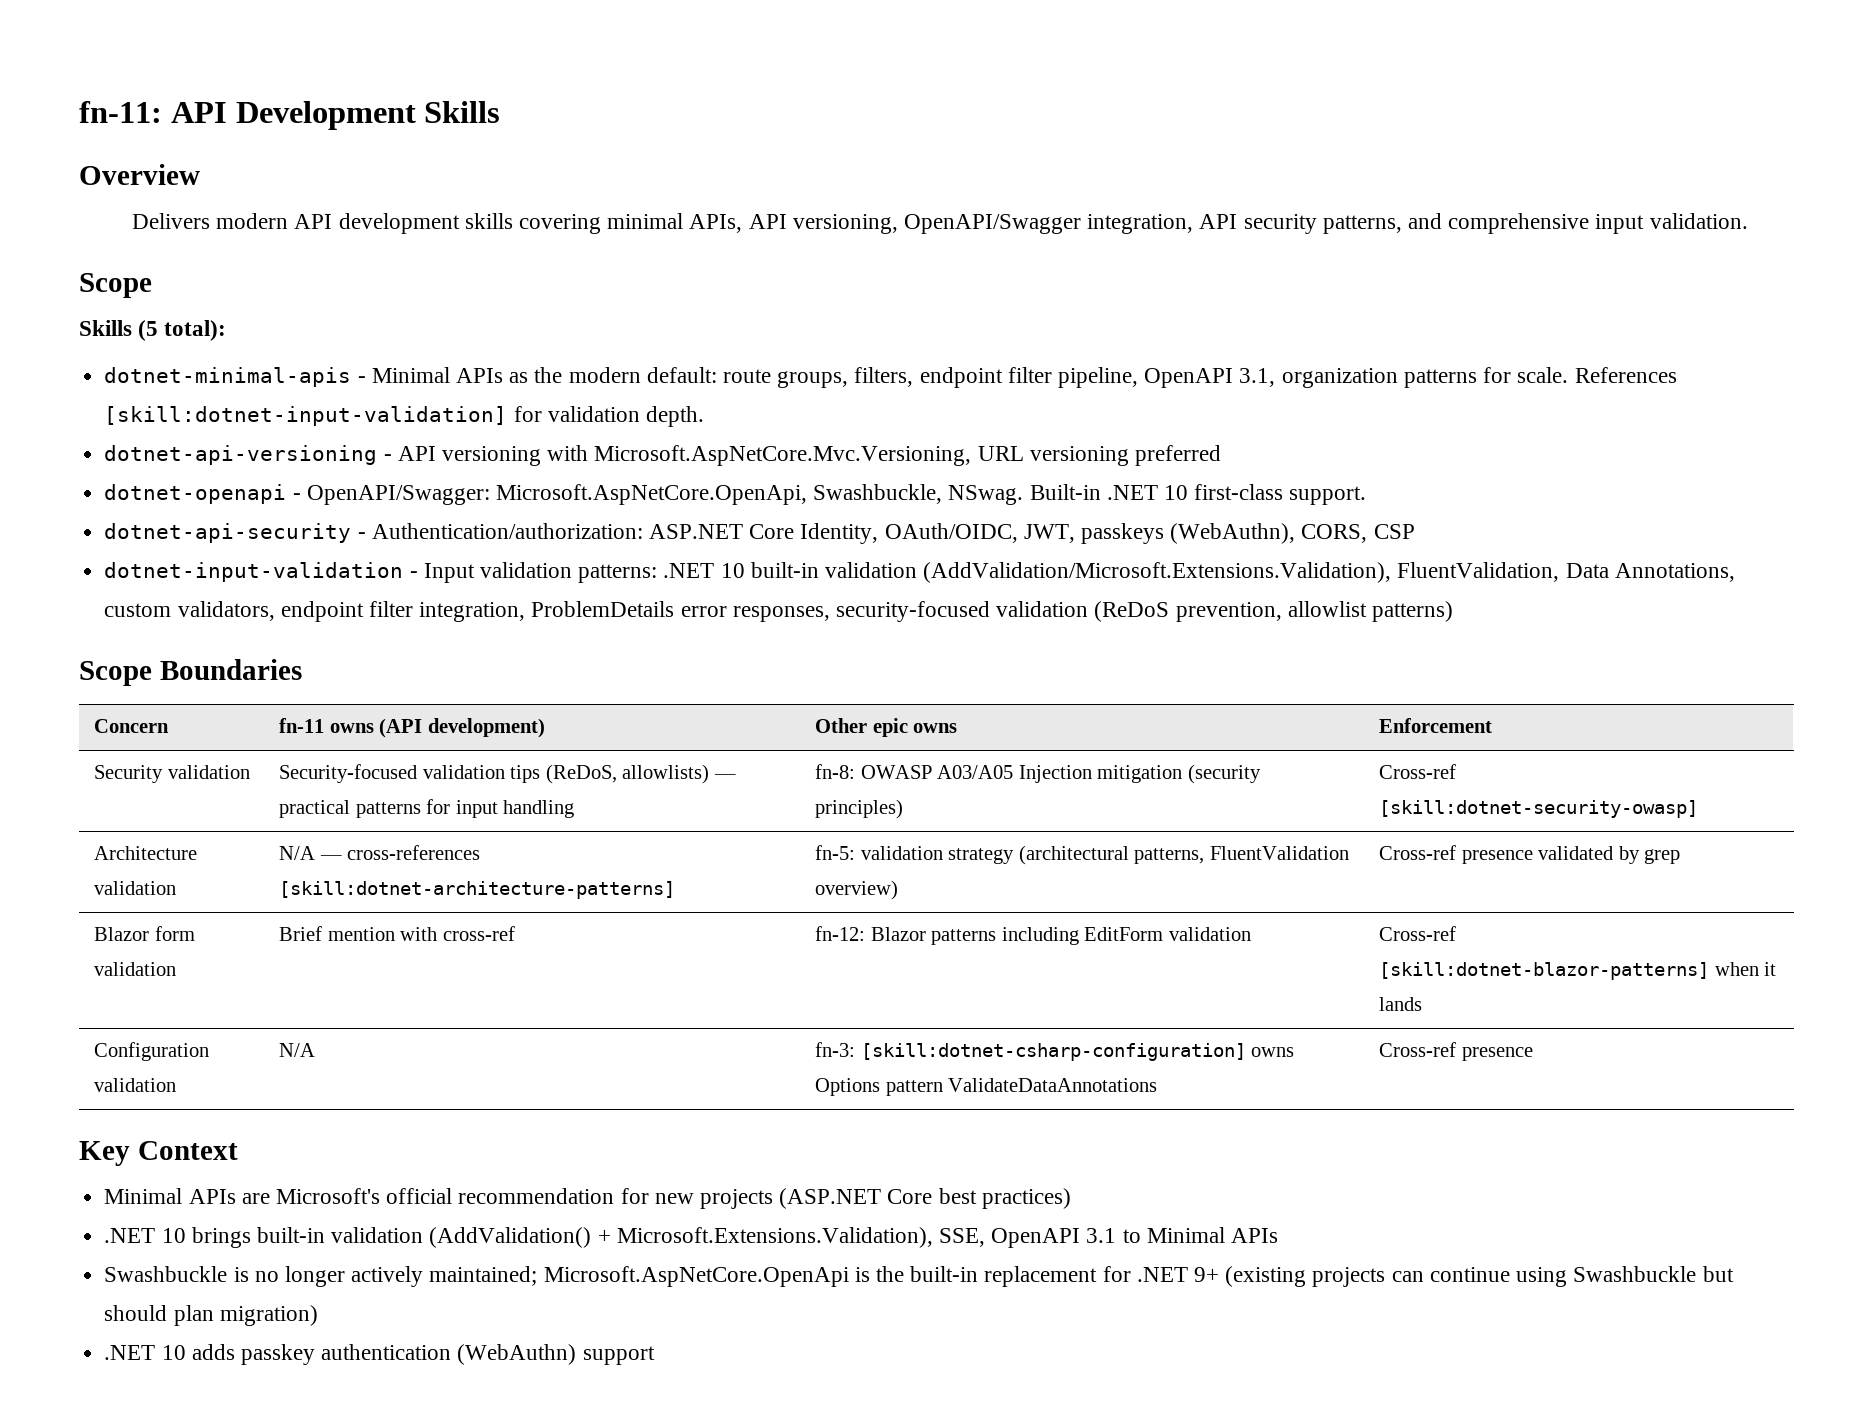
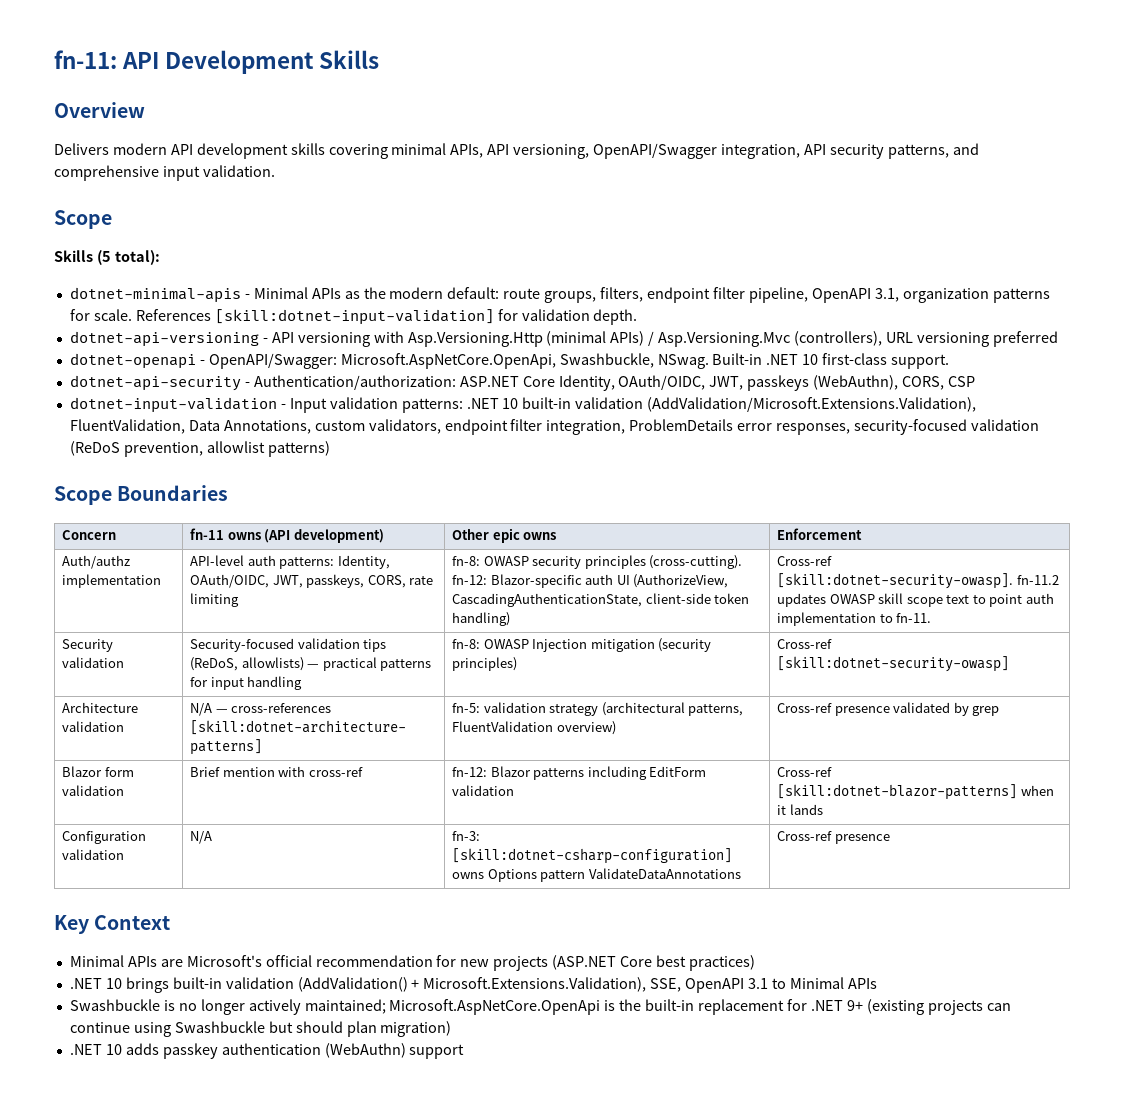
- dotnet-api-versioning - API versioning with Microsoft.AspNetCore.Mvc.Versioning, URL versioning preferred
+ dotnet-api-versioning - API versioning with Asp.Versioning.Http (minimal APIs) / Asp.Versioning.Mvc (controllers), URL versioning preferred
+ Auth/authz implementation | API-level auth patterns: Identity, OAuth/OIDC, JWT, passkeys, CORS, rate limiting | fn-8: OWASP security principles (cross-cutting). fn-12: Blazor-specific auth UI (AuthorizeView, CascadingAuthenticationState, client-side token handling) | Cross-ref [skill:dotnet-security-owasp]. fn-11.2 updates OWASP skill scope text to point auth implementation to fn-11.
- Security validation | Security-focused validation tips (ReDoS, allowlists) — practical patterns for input handling | fn-8: OWASP A03/A05 Injection mitigation (security principles) | Cross-ref [skill:dotnet-security-owasp]
+ Security validation | Security-focused validation tips (ReDoS, allowlists) — practical patterns for input handling | fn-8: OWASP Injection mitigation (security principles) | Cross-ref [skill:dotnet-security-owasp]

